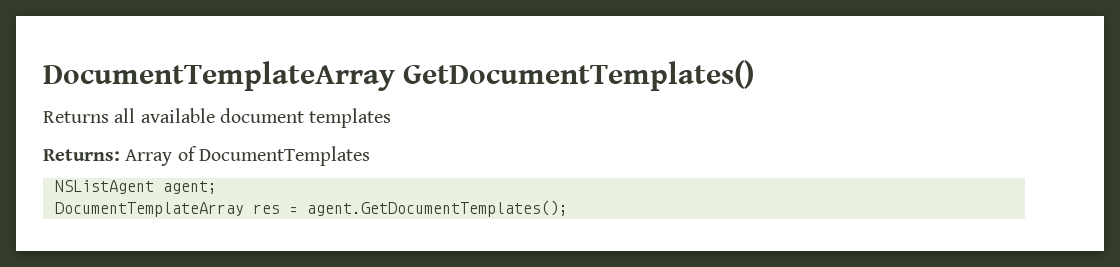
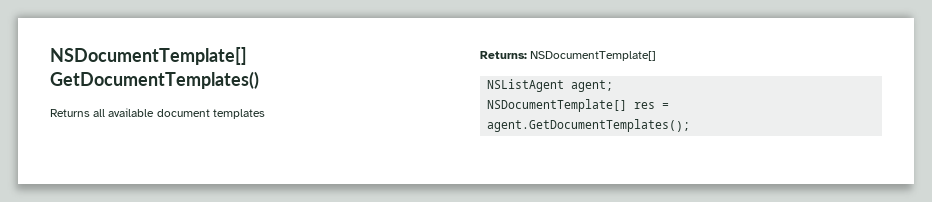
- DocumentTemplateArray GetDocumentTemplates()
+ NSDocumentTemplate[] GetDocumentTemplates()
- Returns: Array of DocumentTemplates
+ Returns: NSDocumentTemplate[]
- DocumentTemplateArray res = agent.GetDocumentTemplates();
+ NSDocumentTemplate[] res = agent.GetDocumentTemplates();

